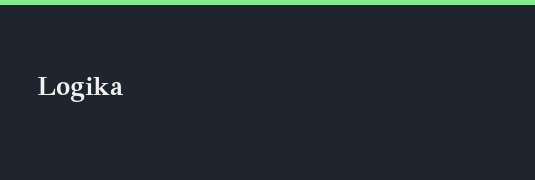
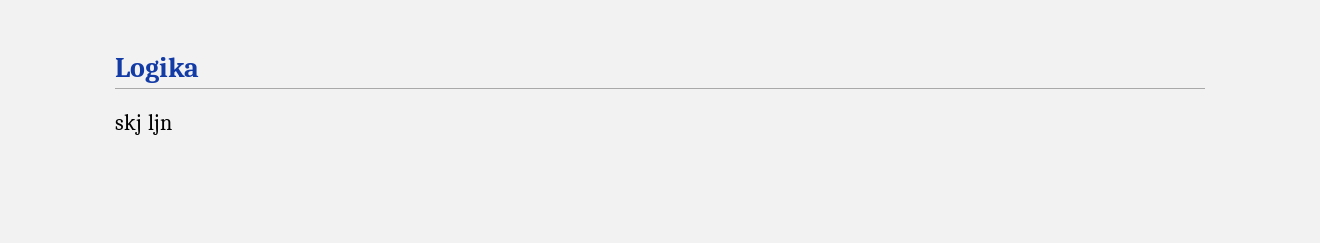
+ skj ljn

